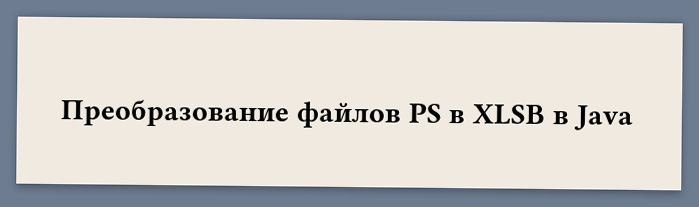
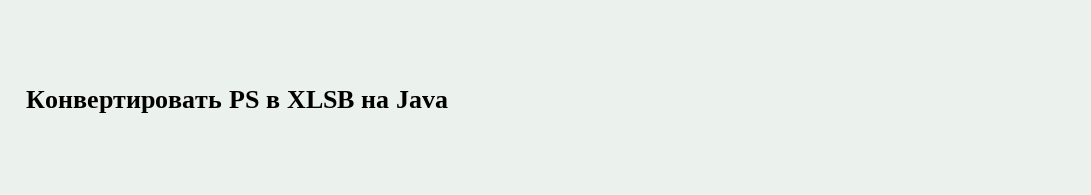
- Преобразование файлов PS в XLSB в Java
+ Конвертировать PS в XLSB на Java

